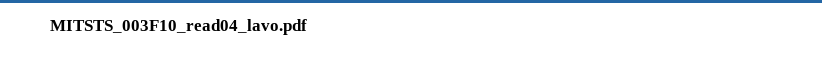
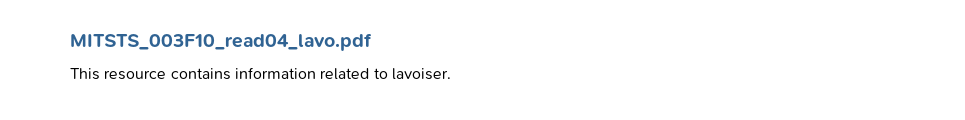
+ This resource contains information related to lavoiser.

